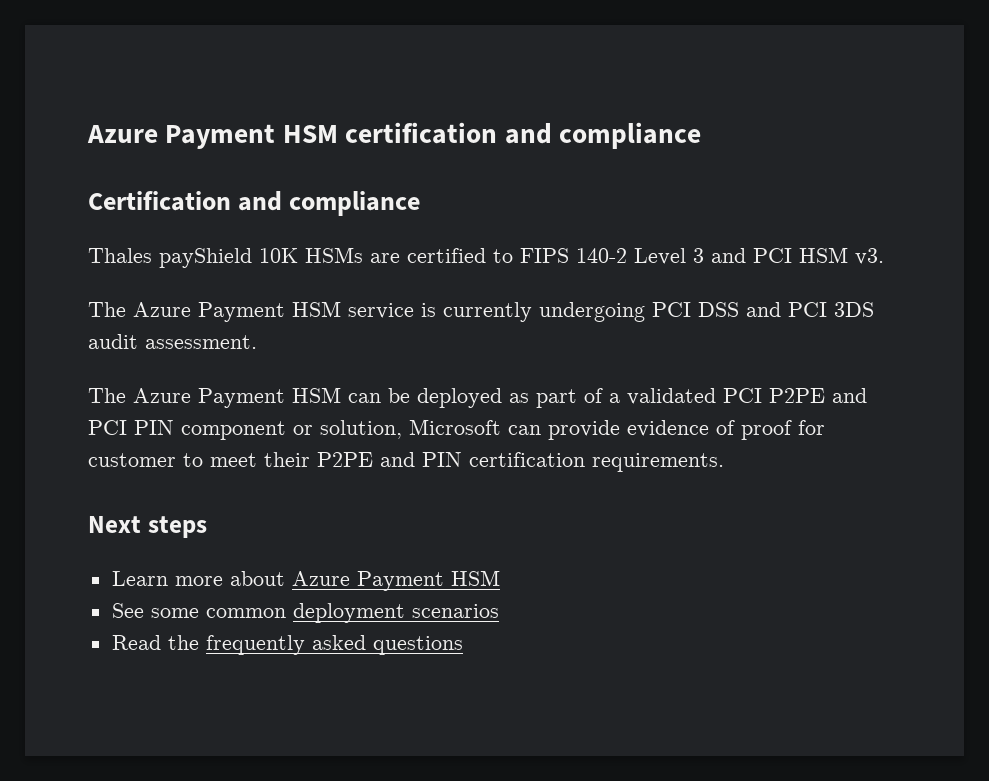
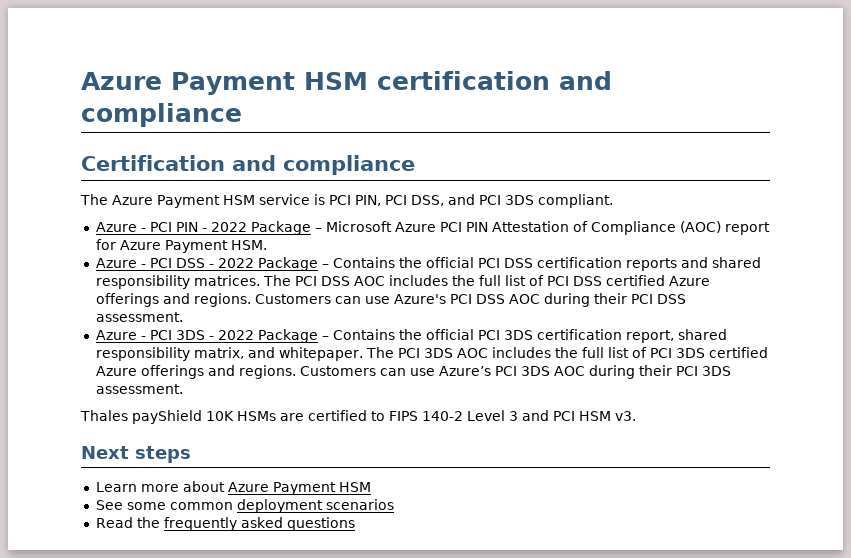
+ The Azure Payment HSM service is PCI PIN, PCI DSS, and PCI 3DS compliant.
+ Azure - PCI PIN - 2022 Package – Microsoft Azure PCI PIN Attestation of Compliance (AOC) report for Azure Payment HSM.
+ Azure - PCI DSS - 2022 Package – Contains the official PCI DSS certification reports and shared responsibility matrices. The PCI DSS AOC includes the full list of PCI DSS certified Azure offerings and regions. Customers can use Azure's PCI DSS AOC during their PCI DSS assessment.
+ Azure - PCI 3DS - 2022 Package – Contains the official PCI 3DS certification report, shared responsibility matrix, and whitepaper. The PCI 3DS AOC includes the full list of PCI 3DS certified Azure offerings and regions. Customers can use Azure’s PCI 3DS AOC during their PCI 3DS assessment.
- The Azure Payment HSM service is currently undergoing PCI DSS and PCI 3DS audit assessment.
- The Azure Payment HSM can be deployed as part of a validated PCI P2PE and PCI PIN component or solution, Microsoft can provide evidence of proof for customer to meet their P2PE and PIN certification requirements.

